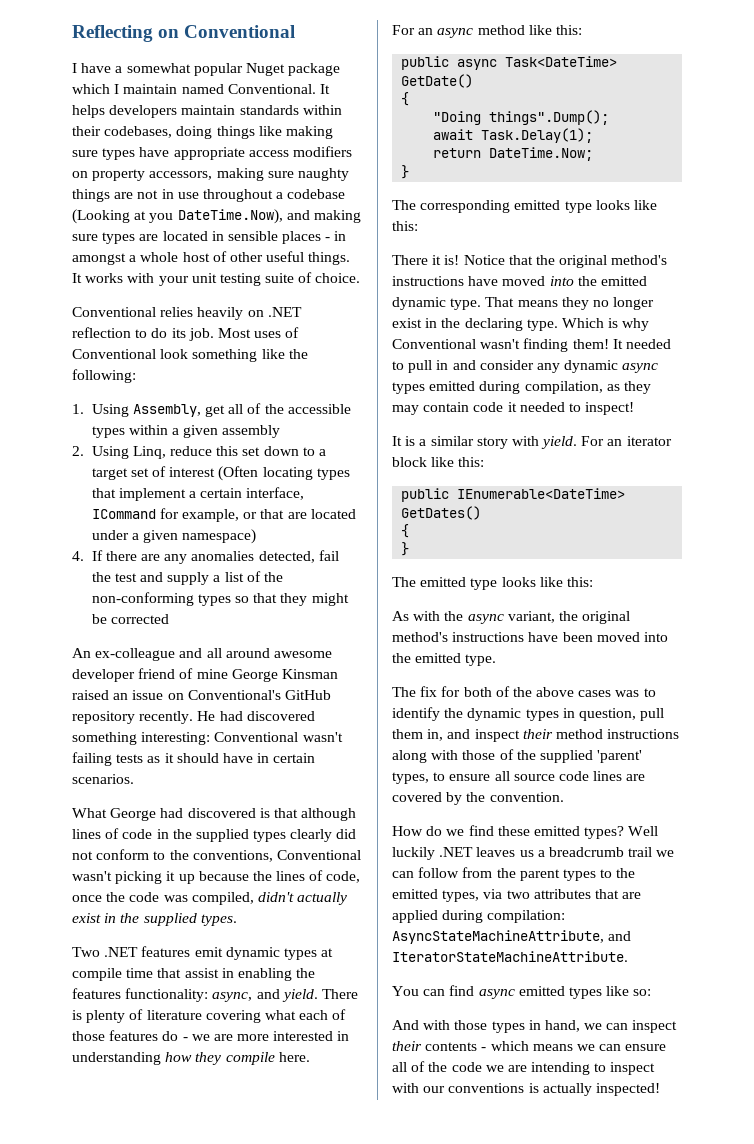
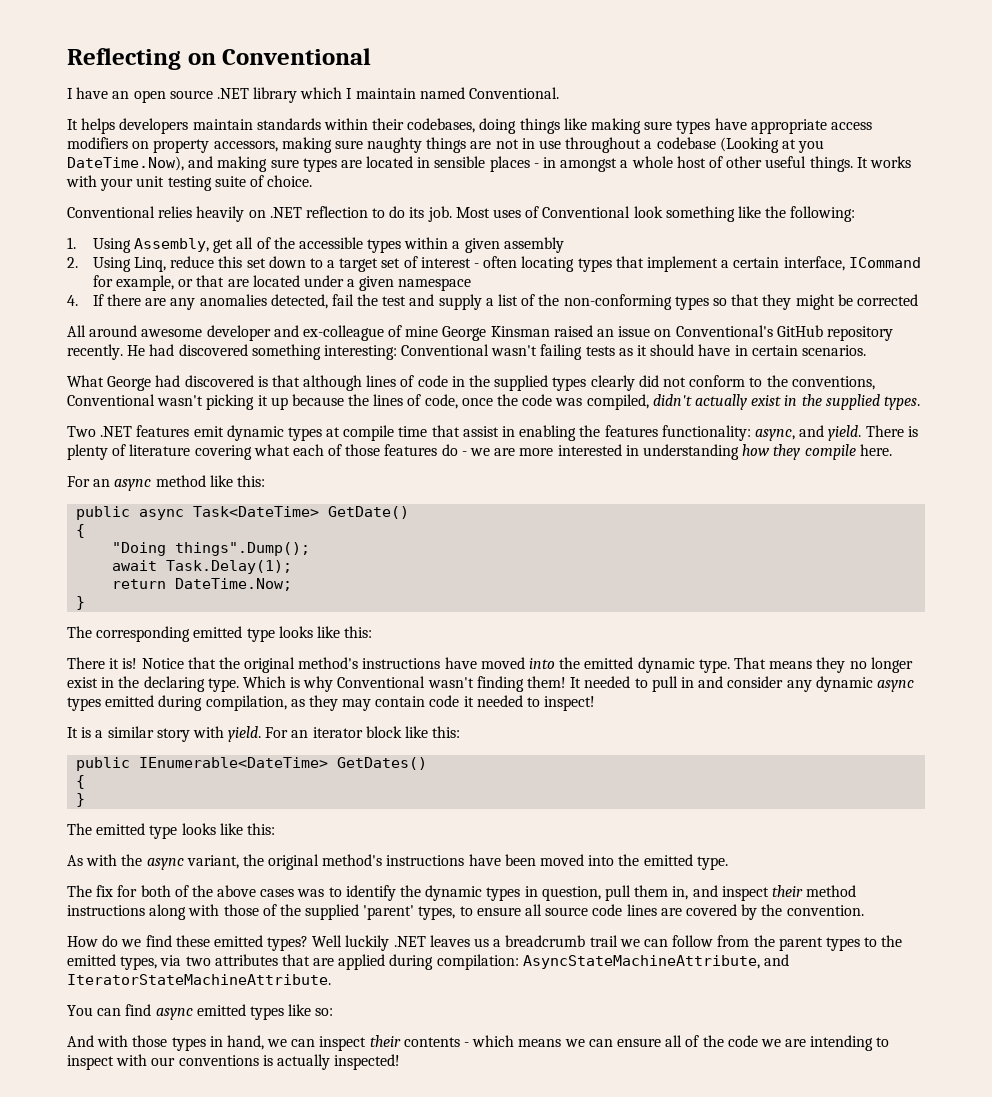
- I have a somewhat popular Nuget package which I maintain named Conventional. It helps developers maintain standards within their codebases, doing things like making sure types have appropriate access modifiers on property accessors, making sure naughty things are not in use throughout a codebase (Looking at you DateTime.Now), and making sure types are located in sensible places - in amongst a whole host of other useful things.
+ I have an open source .NET library which I maintain named Conventional.
+ It helps developers maintain standards within their codebases, doing things like making sure types have appropriate access modifiers on property accessors, making sure naughty things are not in use throughout a codebase (Looking at you DateTime.Now), and making sure types are located in sensible places - in amongst a whole host of other useful things.
- 2. Using Linq, reduce this set down to a target set of interest (Often locating types that implement a certain interface, ICommand for example, or that are located under a given namespace)
+ 2. Using Linq, reduce this set down to a target set of interest - often locating types that implement a certain interface, ICommand for example, or that are located under a given namespace
- An ex-colleague and all around awesome developer friend of mine George Kinsman raised an issue on Conventional's GitHub repository recently.
+ All around awesome developer and ex-colleague of mine George Kinsman raised an issue on Conventional's GitHub repository recently.

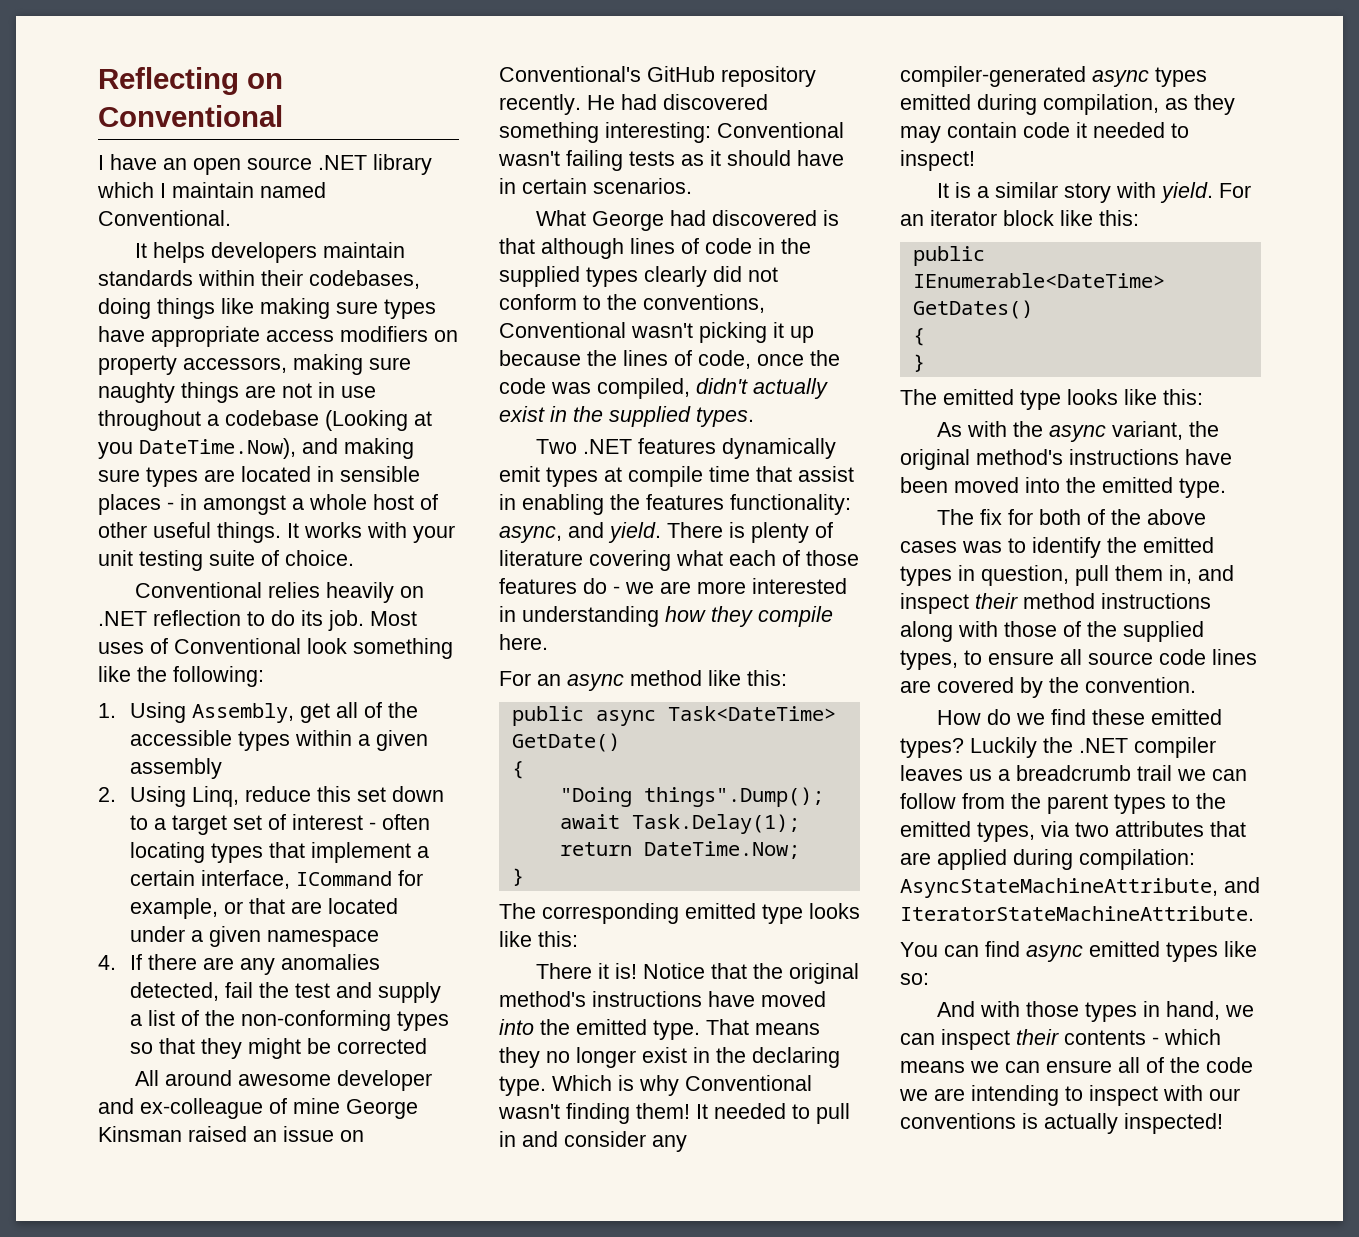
- Two .NET features emit dynamic types at compile time that assist in enabling the features functionality: async, and yield.
+ Two .NET features dynamically emit types at compile time that assist in enabling the features functionality: async, and yield.
- Notice that the original method's instructions have moved into the emitted dynamic type.
+ Notice that the original method's instructions have moved into the emitted type.
- It needed to pull in and consider any dynamic async types emitted during compilation, as they may contain code it needed to inspect!
+ It needed to pull in and consider any compiler-generated async types emitted during compilation, as they may contain code it needed to inspect!
- The fix for both of the above cases was to identify the dynamic types in question, pull them in, and inspect their method instructions along with those of the supplied 'parent' types, to ensure all source code lines are covered by the convention.
+ The fix for both of the above cases was to identify the emitted types in question, pull them in, and inspect their method instructions along with those of the supplied types, to ensure all source code lines are covered by the convention.
- Well luckily .NET leaves us a breadcrumb trail we can follow from the parent types to the emitted types, via two attributes that are applied during compilation: AsyncStateMachineAttribute, and IteratorStateMachineAttribute.
+ Luckily the .NET compiler leaves us a breadcrumb trail we can follow from the parent types to the emitted types, via two attributes that are applied during compilation: AsyncStateMachineAttribute, and IteratorStateMachineAttribute.

